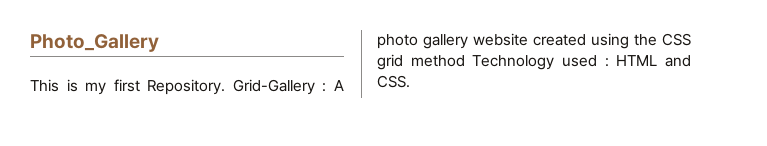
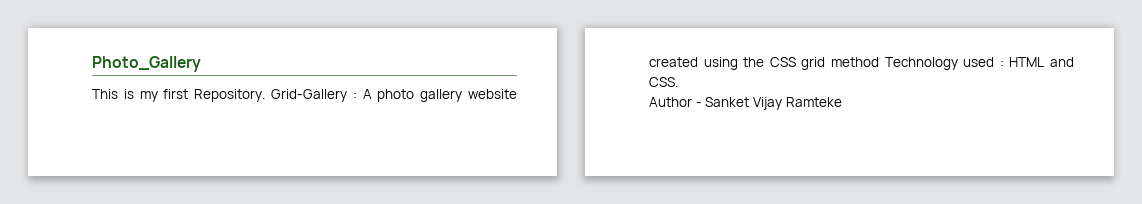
+ Author - Sanket Vijay Ramteke

